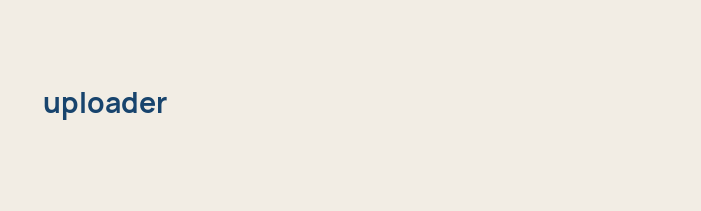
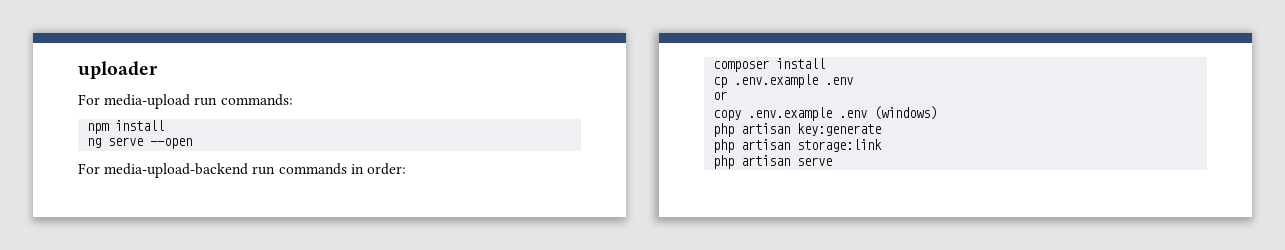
+ For media-upload run commands:
+ npm install
+ ng serve --open
+ For media-upload-backend run commands in order:
+ composer install
+ cp .env.example .env
+ or
+ copy .env.example .env (windows)
+ php artisan key:generate
+ php artisan storage:link
+ php artisan serve

